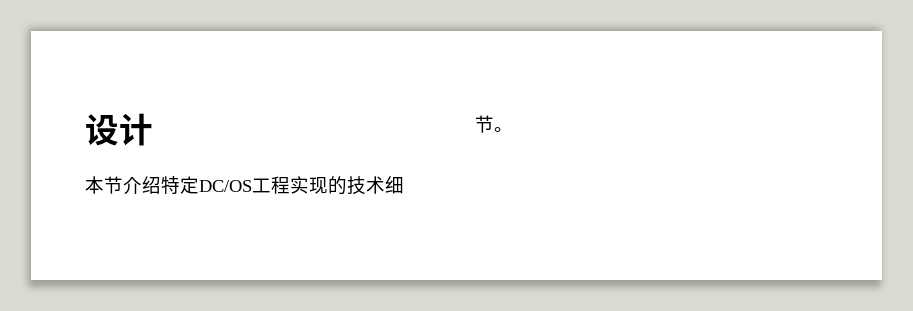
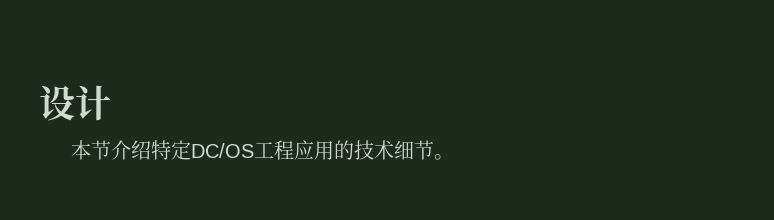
- 本节介绍特定DC/OS工程实现的技术细节。
+ 本节介绍特定DC/OS工程应用的技术细节。

